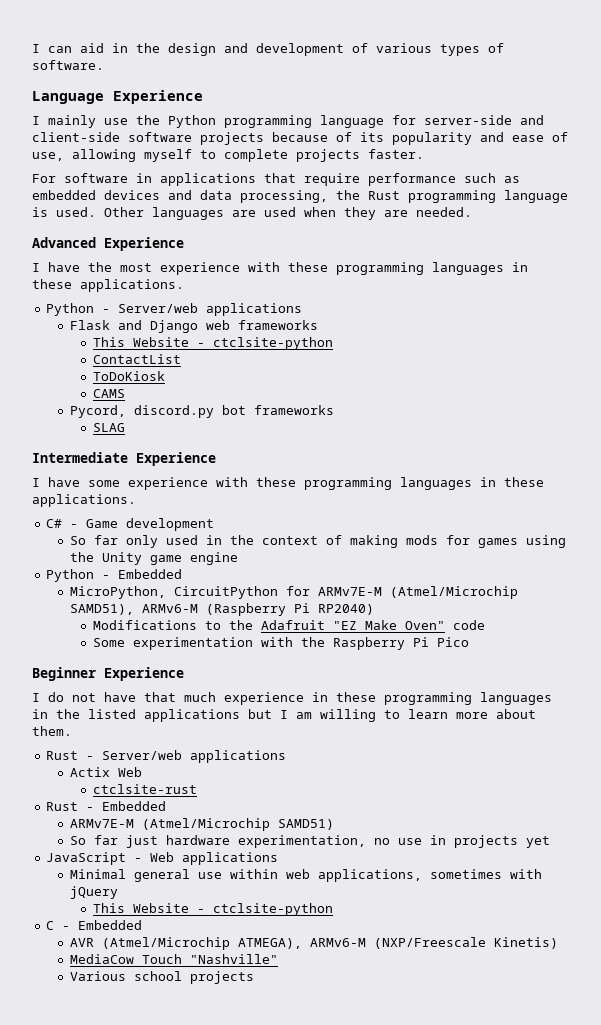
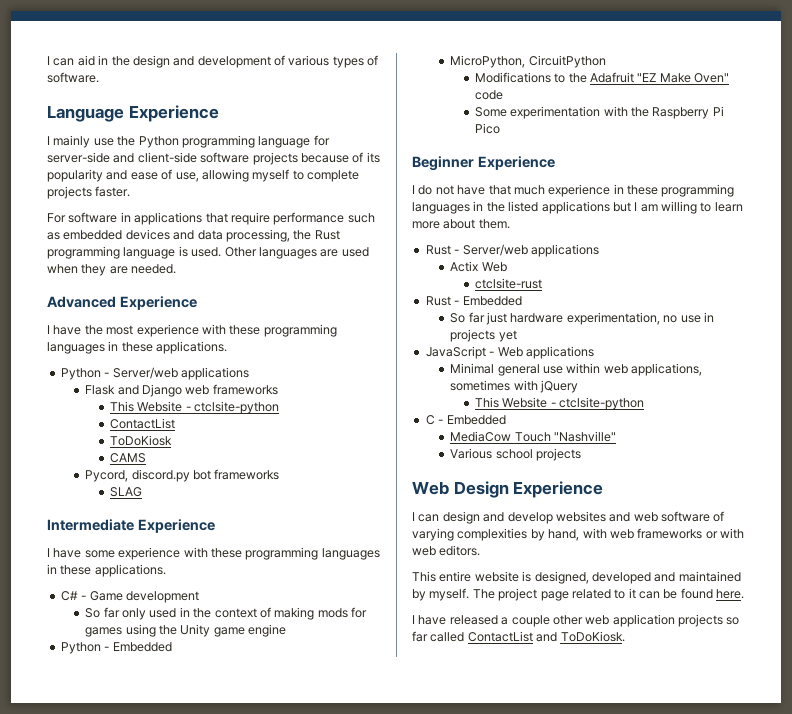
- MicroPython, CircuitPython for ARMv7E-M (Atmel/Microchip SAMD51), ARMv6-M (Raspberry Pi RP2040)
+ MicroPython, CircuitPython
- ARMv7E-M (Atmel/Microchip SAMD51)
- AVR (Atmel/Microchip ATMEGA), ARMv6-M (NXP/Freescale Kinetis)
+ Web Design Experience
+ I can design and develop websites and web software of varying complexities by hand, with web frameworks or with web editors.
+ This entire website is designed, developed and maintained by myself. The project page related to it can be found here.
+ I have released a couple other web application projects so far called ContactList and ToDoKiosk.

